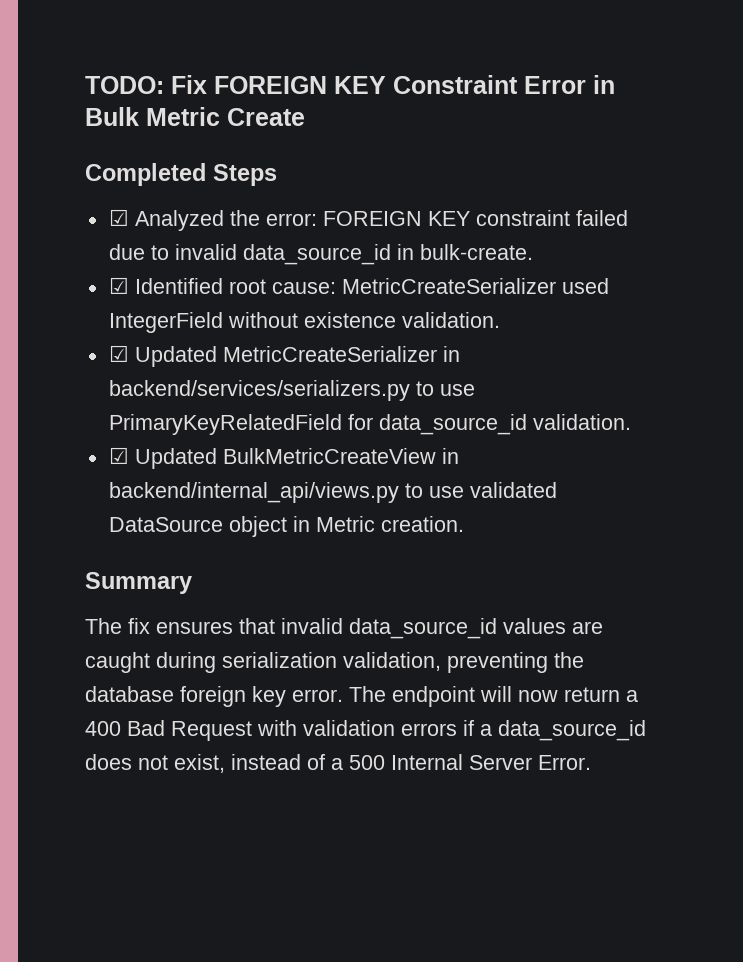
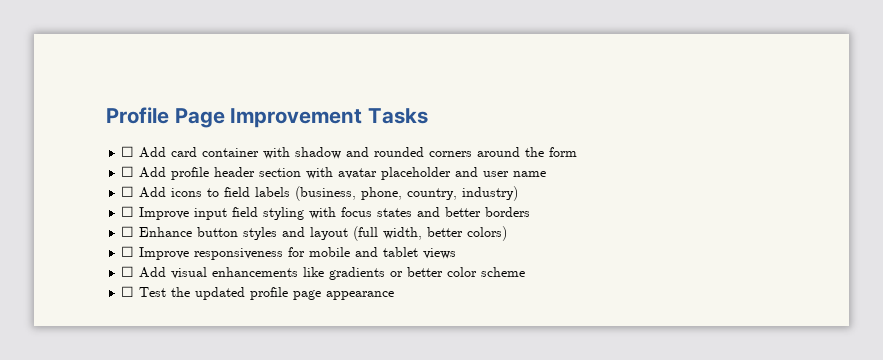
- TODO: Fix FOREIGN KEY Constraint Error in Bulk Metric Create
- Completed Steps
- ☑ Analyzed the error: FOREIGN KEY constraint failed due to invalid data_source_id in bulk-create.
- ☑ Identified root cause: MetricCreateSerializer used IntegerField without existence validation.
- ☑ Updated MetricCreateSerializer in backend/services/serializers.py to use PrimaryKeyRelatedField for data_source_id validation.
- ☑ Updated BulkMetricCreateView in backend/internal_api/views.py to use validated DataSource object in Metric creation.
- Summary
- The fix ensures that invalid data_source_id values are caught during serialization validation, preventing the database foreign key error. The endpoint will now return a 400 Bad Request with validation errors if a data_source_id does not exist, instead of a 500 Internal Server Error.
+ Profile Page Improvement Tasks
+ ☐ Add card container with shadow and rounded corners around the form
+ ☐ Add profile header section with avatar placeholder and user name
+ ☐ Add icons to field labels (business, phone, country, industry)
+ ☐ Improve input field styling with focus states and better borders
+ ☐ Enhance button styles and layout (full width, better colors)
+ ☐ Improve responsiveness for mobile and tablet views
+ ☐ Add visual enhancements like gradients or better color scheme
+ ☐ Test the updated profile page appearance

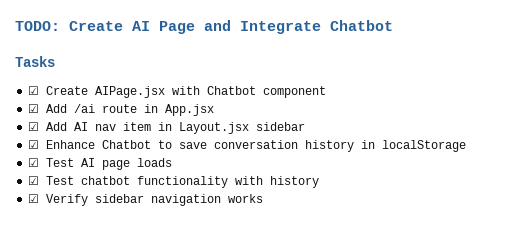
- Profile Page Improvement Tasks
- ☐ Add card container with shadow and rounded corners around the form
- ☐ Add profile header section with avatar placeholder and user name
- ☐ Add icons to field labels (business, phone, country, industry)
- ☐ Improve input field styling with focus states and better borders
- ☐ Enhance button styles and layout (full width, better colors)
- ☐ Improve responsiveness for mobile and tablet views
- ☐ Add visual enhancements like gradients or better color scheme
- ☐ Test the updated profile page appearance
+ TODO: Create AI Page and Integrate Chatbot
+ Tasks
+ ☑ Create AIPage.jsx with Chatbot component
+ ☑ Add /ai route in App.jsx
+ ☑ Add AI nav item in Layout.jsx sidebar
+ ☑ Enhance Chatbot to save conversation history in localStorage
+ ☑ Test AI page loads
+ ☑ Test chatbot functionality with history
+ ☑ Verify sidebar navigation works

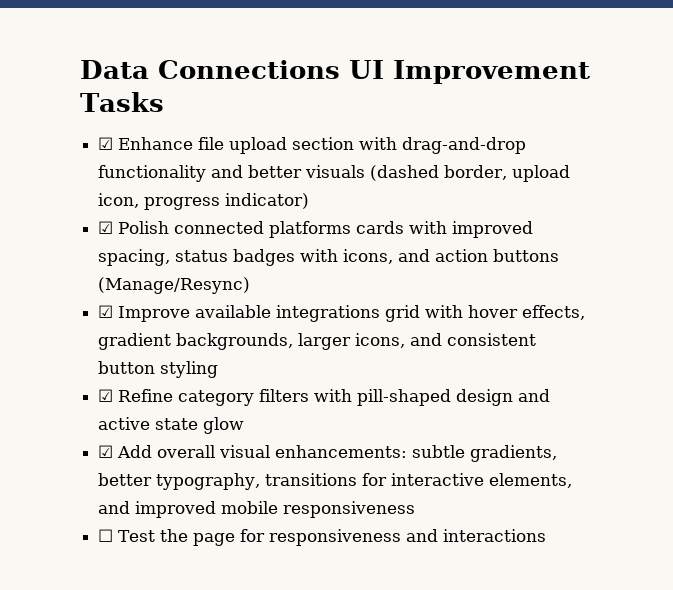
- TODO: Create AI Page and Integrate Chatbot
- Tasks
- ☑ Create AIPage.jsx with Chatbot component
- ☑ Add /ai route in App.jsx
- ☑ Add AI nav item in Layout.jsx sidebar
- ☑ Enhance Chatbot to save conversation history in localStorage
- ☑ Test AI page loads
- ☑ Test chatbot functionality with history
- ☑ Verify sidebar navigation works
+ Data Connections UI Improvement Tasks
+ ☑ Enhance file upload section with drag-and-drop functionality and better visuals (dashed border, upload icon, progress indicator)
+ ☑ Polish connected platforms cards with improved spacing, status badges with icons, and action buttons (Manage/Resync)
+ ☑ Improve available integrations grid with hover effects, gradient backgrounds, larger icons, and consistent button styling
+ ☑ Refine category filters with pill-shaped design and active state glow
+ ☑ Add overall visual enhancements: subtle gradients, better typography, transitions for interactive elements, and improved mobile responsiveness
+ ☐ Test the page for responsiveness and interactions

